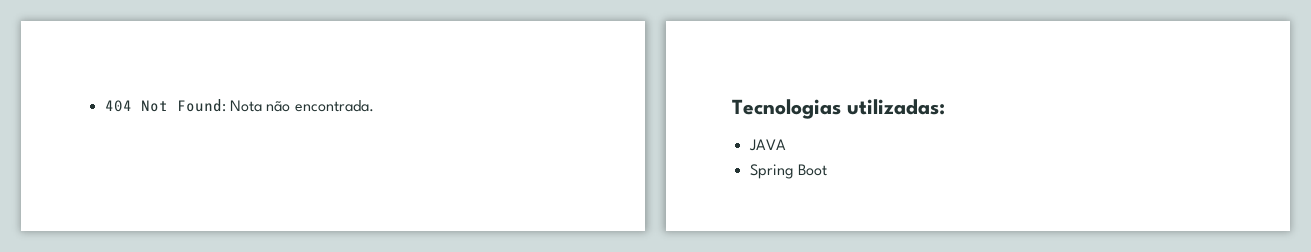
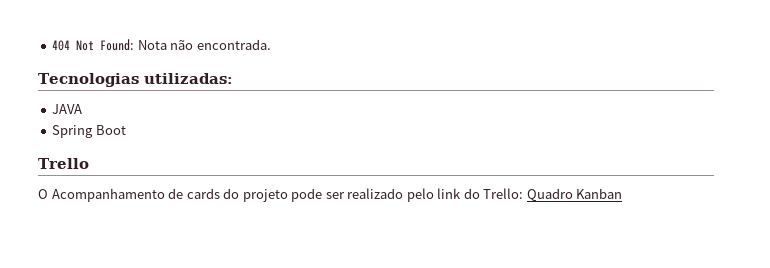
+ Trello
+ O Acompanhamento de cards do projeto pode ser realizado pelo link do Trello: Quadro Kanban

